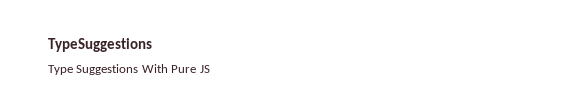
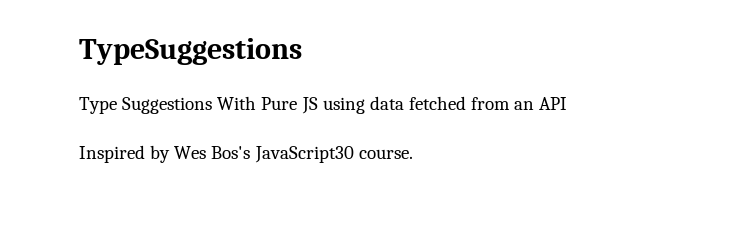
- Type Suggestions With Pure JS
+ Type Suggestions With Pure JS using data fetched from an API
+ Inspired by Wes Bos's JavaScript30 course.

